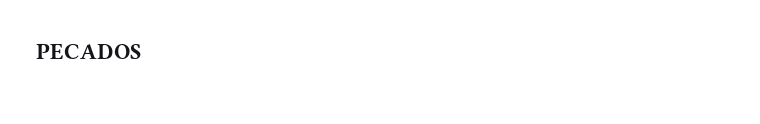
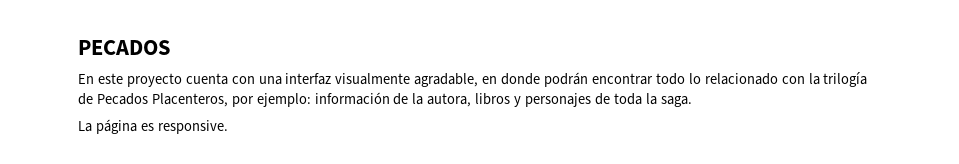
+ En este proyecto cuenta con una interfaz visualmente agradable, en donde podrán encontrar todo lo relacionado con la trilogía de Pecados Placenteros, por ejemplo: información de la autora, libros y personajes de toda la saga.
+ La página es responsive.

